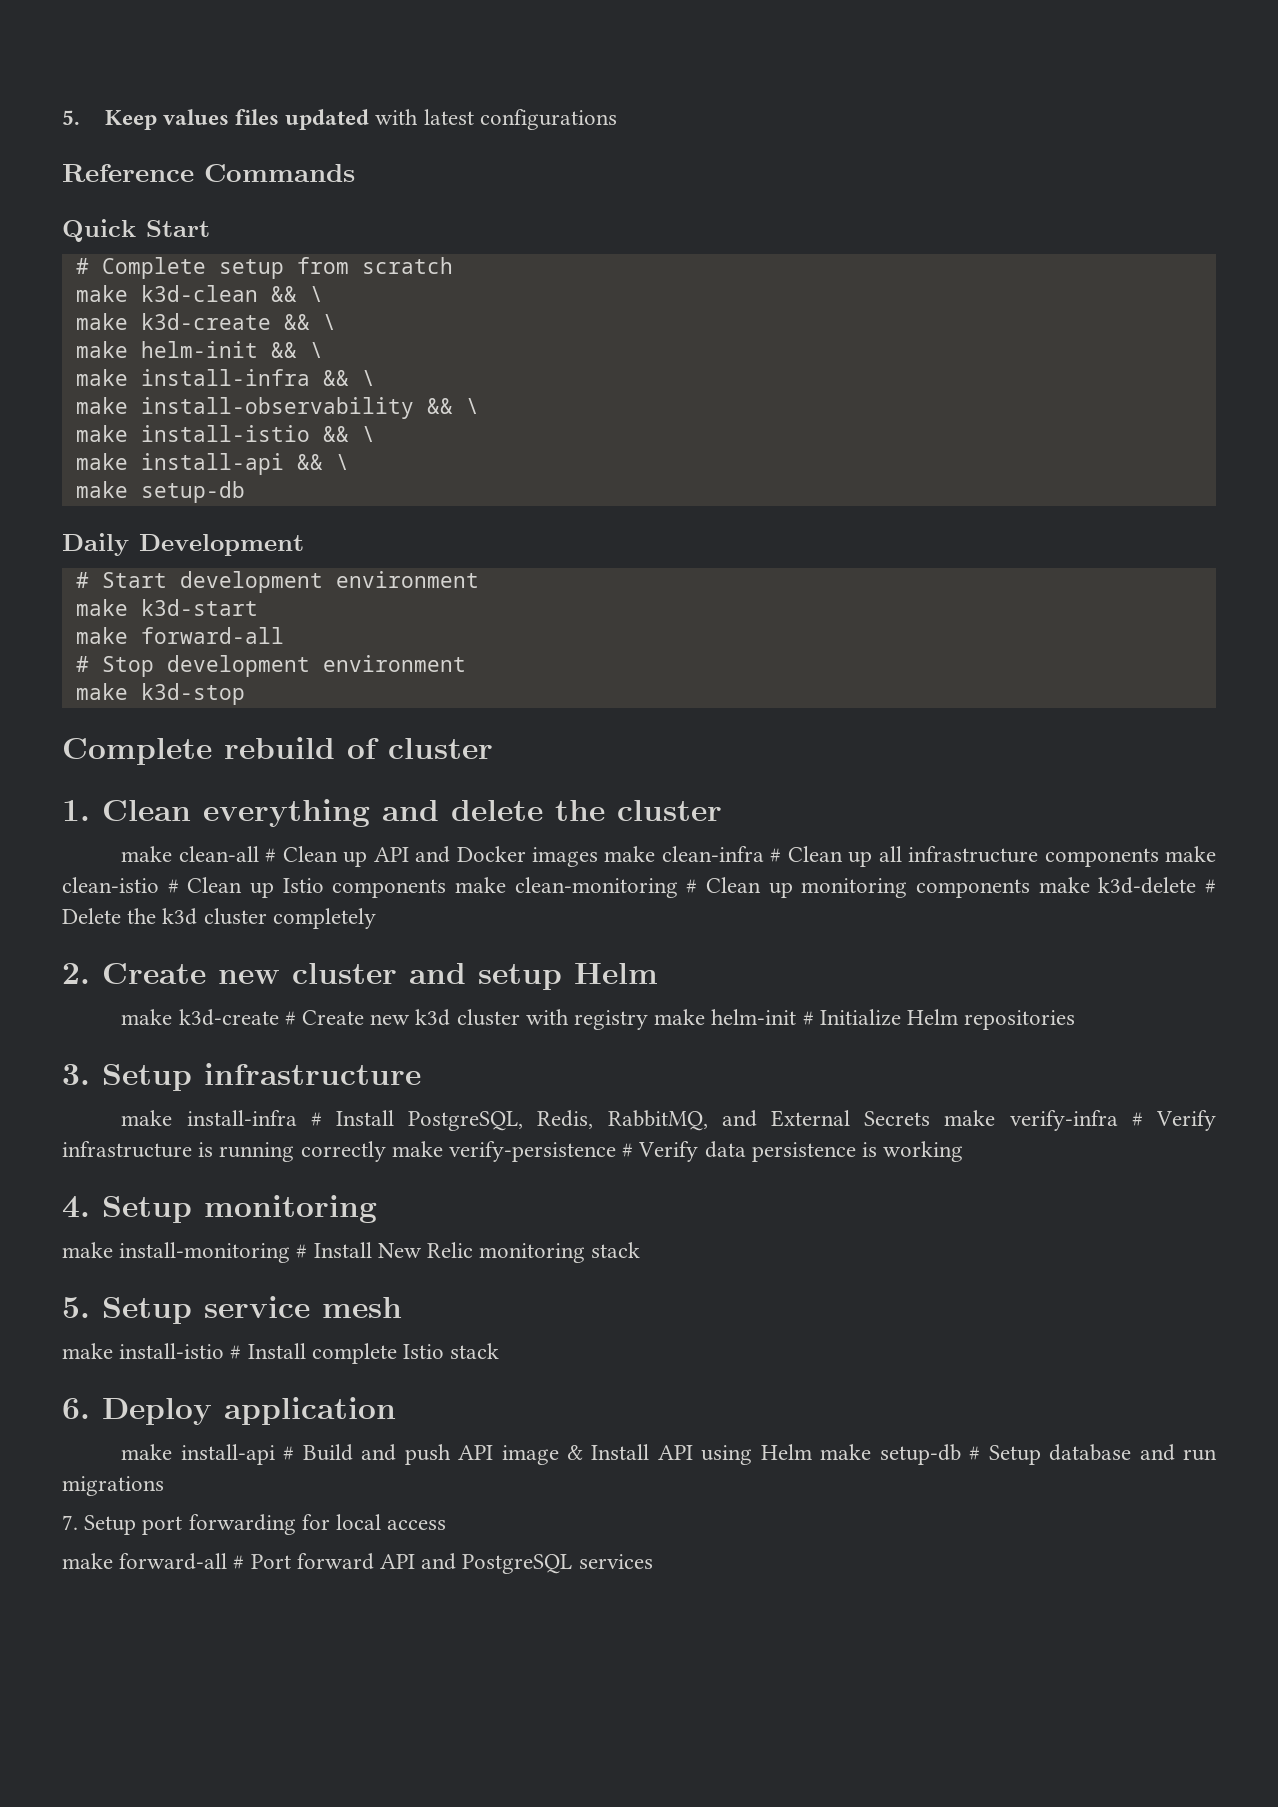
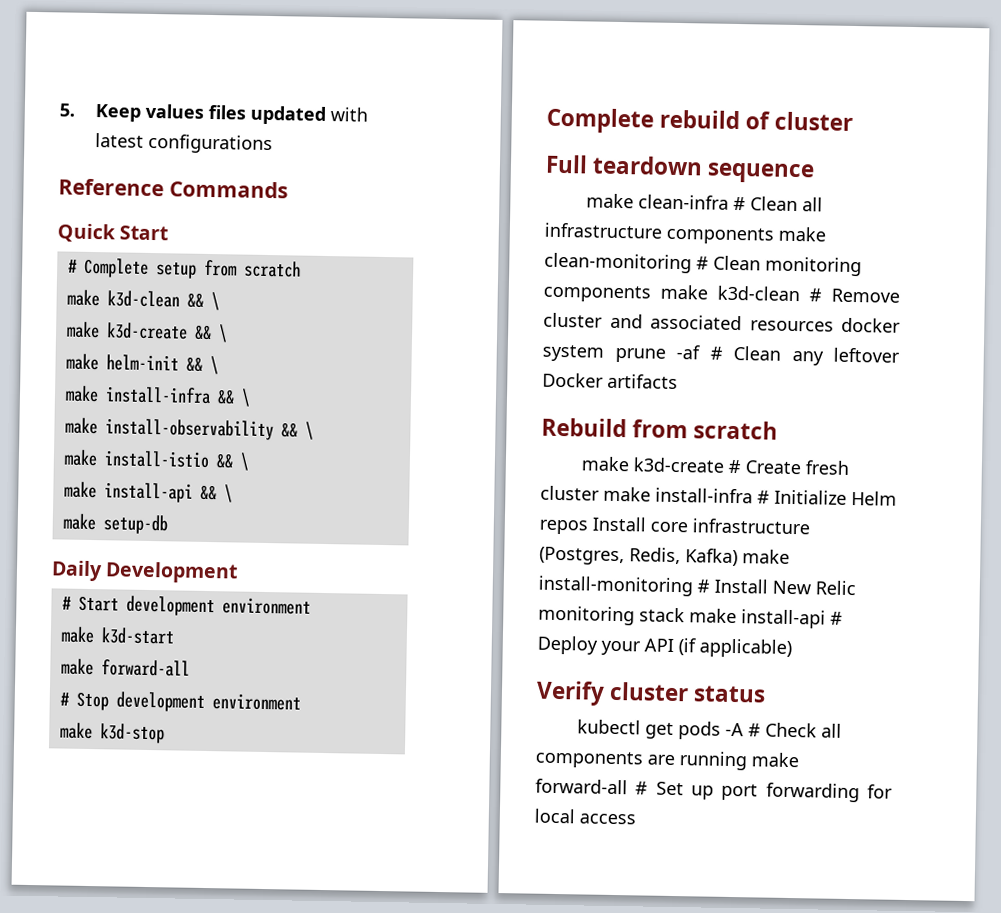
- 1. Clean everything and delete the cluster
- make clean-all # Clean up API and Docker images make clean-infra # Clean up all infrastructure components make clean-istio # Clean up Istio components make clean-monitoring # Clean up monitoring components make k3d-delete # Delete the k3d cluster completely
- 2. Create new cluster and setup Helm
- make k3d-create # Create new k3d cluster with registry make helm-init # Initialize Helm repositories
- 3. Setup infrastructure
- make install-infra # Install PostgreSQL, Redis, RabbitMQ, and External Secrets make verify-infra # Verify infrastructure is running correctly make verify-persistence # Verify data persistence is working
- 4. Setup monitoring
- make install-monitoring # Install New Relic monitoring stack
- 5. Setup service mesh
- make install-istio # Install complete Istio stack
- 6. Deploy application
- make install-api # Build and push API image & Install API using Helm make setup-db # Setup database and run migrations
- 7. Setup port forwarding for local access
+ Full teardown sequence
+ make clean-infra # Clean all infrastructure components make clean-monitoring # Clean monitoring components make k3d-clean # Remove cluster and associated resources docker system prune -af # Clean any leftover Docker artifacts
+ Rebuild from scratch
+ make k3d-create # Create fresh cluster make install-infra # Initialize Helm repos Install core infrastructure (Postgres, Redis, Kafka) make install-monitoring # Install New Relic monitoring stack make install-api # Deploy your API (if applicable)
+ Verify cluster status
+ kubectl get pods -A # Check all components are running make forward-all # Set up port forwarding for local access
- make forward-all # Port forward API and PostgreSQL services

